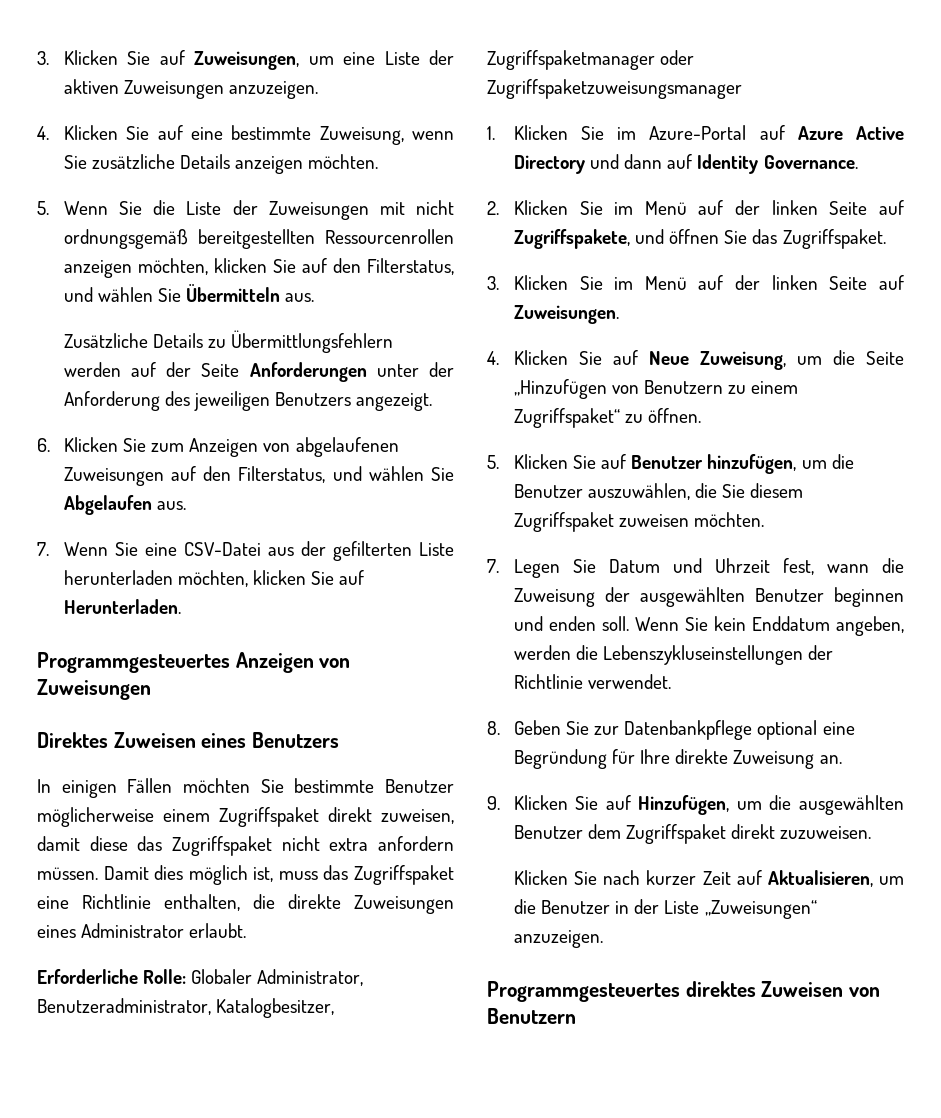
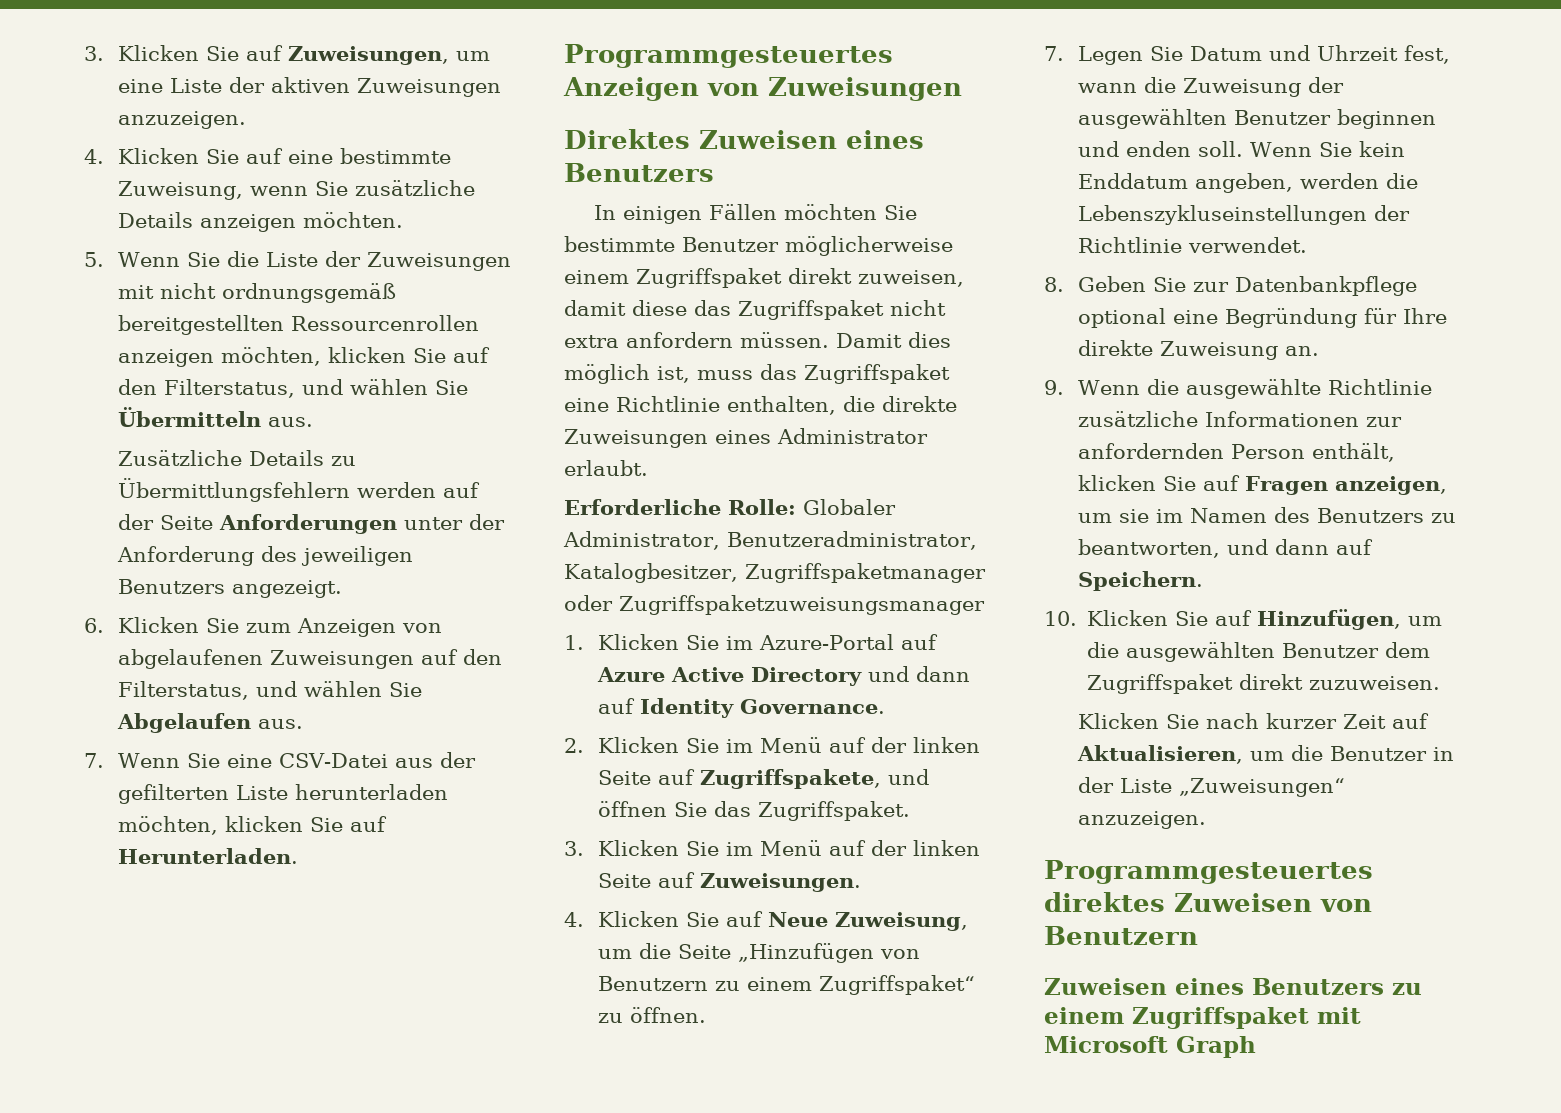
- 5. Klicken Sie auf Benutzer hinzufügen, um die Benutzer auszuwählen, die Sie diesem Zugriffspaket zuweisen möchten.
- 9. Klicken Sie auf Hinzufügen, um die ausgewählten Benutzer dem Zugriffspaket direkt zuzuweisen.
+ 9. Wenn die ausgewählte Richtlinie zusätzliche Informationen zur anfordernden Person enthält, klicken Sie auf Fragen anzeigen, um sie im Namen des Benutzers zu beantworten, und dann auf Speichern.
+ 10. Klicken Sie auf Hinzufügen, um die ausgewählten Benutzer dem Zugriffspaket direkt zuzuweisen.
+ Zuweisen eines Benutzers zu einem Zugriffspaket mit Microsoft Graph

